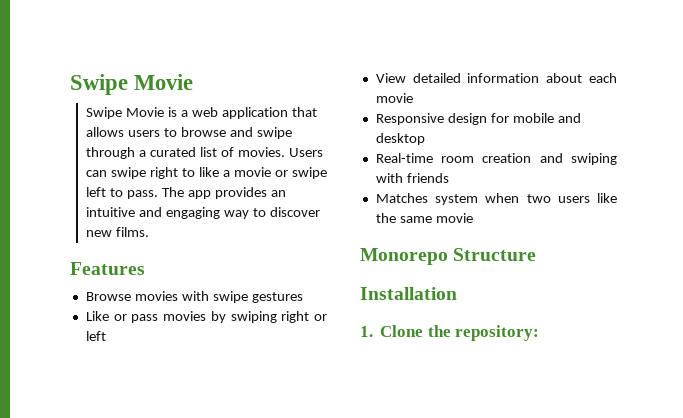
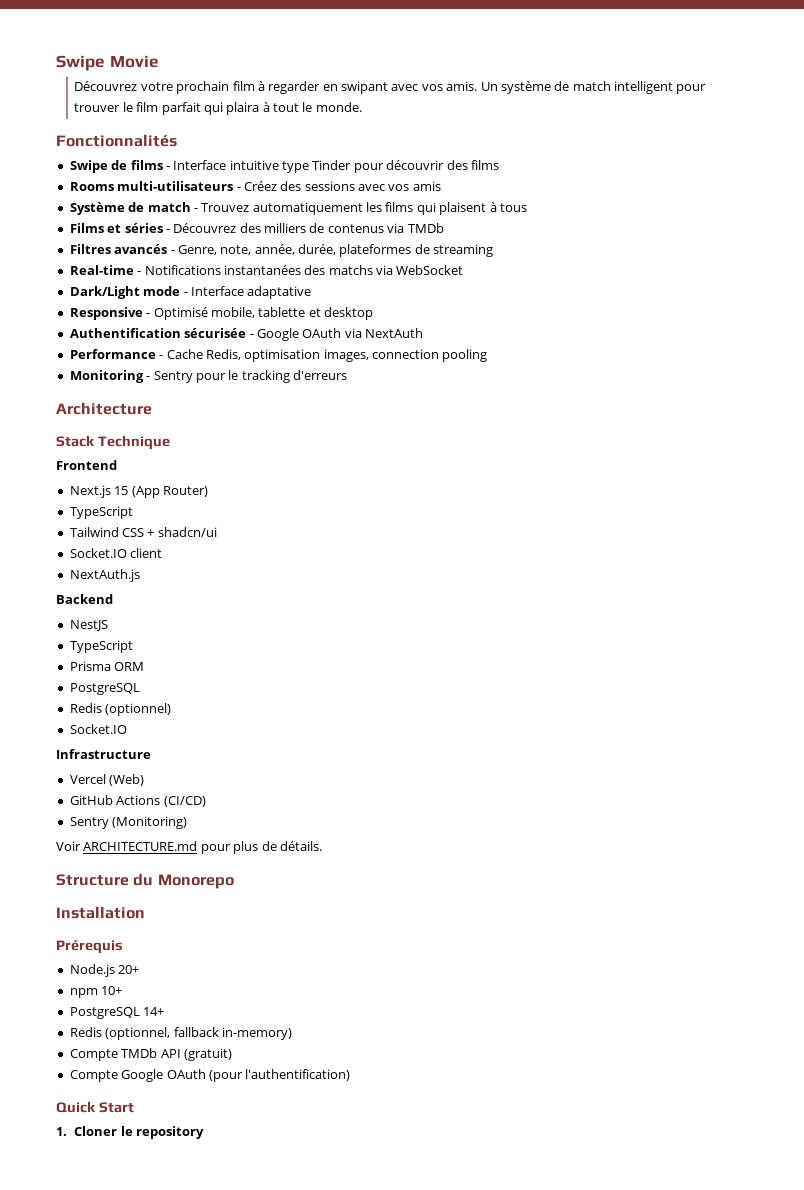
- Swipe Movie is a web application that allows users to browse and swipe through a curated list of movies. Users can swipe right to like a movie or swipe left to pass. The app provides an intuitive and engaging way to discover new films.
- Features
- Browse movies with swipe gestures
- Like or pass movies by swiping right or left
- View detailed information about each movie
- Responsive design for mobile and desktop
- Real-time room creation and swiping with friends
- Matches system when two users like the same movie
- Monorepo Structure
+ Découvrez votre prochain film à regarder en swipant avec vos amis. Un système de match intelligent pour trouver le film parfait qui plaira à tout le monde.
+ Fonctionnalités
+ Swipe de films - Interface intuitive type Tinder pour découvrir des films
+ Rooms multi-utilisateurs - Créez des sessions avec vos amis
+ Système de match - Trouvez automatiquement les films qui plaisent à tous
+ Films et séries - Découvrez des milliers de contenus via TMDb
+ Filtres avancés - Genre, note, année, durée, plateformes de streaming
+ Real-time - Notifications instantanées des matchs via WebSocket
+ Dark/Light mode - Interface adaptative
+ Responsive - Optimisé mobile, tablette et desktop
+ Authentification sécurisée - Google OAuth via NextAuth
+ Performance - Cache Redis, optimisation images, connection pooling
+ Monitoring - Sentry pour le tracking d'erreurs
+ Architecture
+ Stack Technique
+ Frontend
+ Next.js 15 (App Router)
+ TypeScript
+ Tailwind CSS + shadcn/ui
+ Socket.IO client
+ NextAuth.js
+ Backend
+ NestJS
+ TypeScript
+ Prisma ORM
+ PostgreSQL
+ Redis (optionnel)
+ Socket.IO
+ Infrastructure
+ Vercel (Web)
+ GitHub Actions (CI/CD)
+ Sentry (Monitoring)
+ Voir ARCHITECTURE.md pour plus de détails.
+ Structure du Monorepo
- 1. Clone the repository:
+ Prérequis
+ Node.js 20+
+ npm 10+
+ PostgreSQL 14+
+ Redis (optionnel, fallback in-memory)
+ Compte TMDb API (gratuit)
+ Compte Google OAuth (pour l'authentification)
+ Quick Start
+ 1. Cloner le repository

